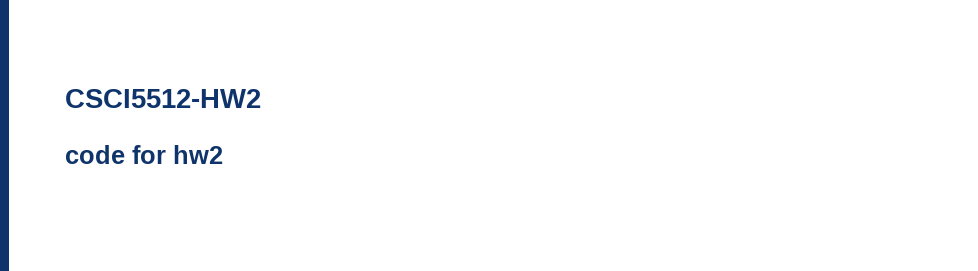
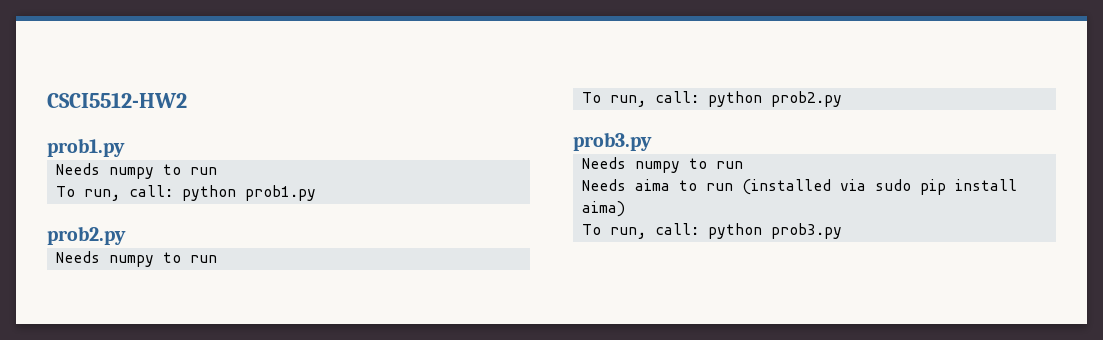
  CSCI5512-HW2
- code for hw2
+ prob1.py
+ Needs numpy to run
+ To run, call: python prob1.py
+ prob2.py
+ Needs numpy to run
+ To run, call: python prob2.py
+ prob3.py
+ Needs numpy to run
+ Needs aima to run (installed via sudo pip install aima)
+ To run, call: python prob3.py

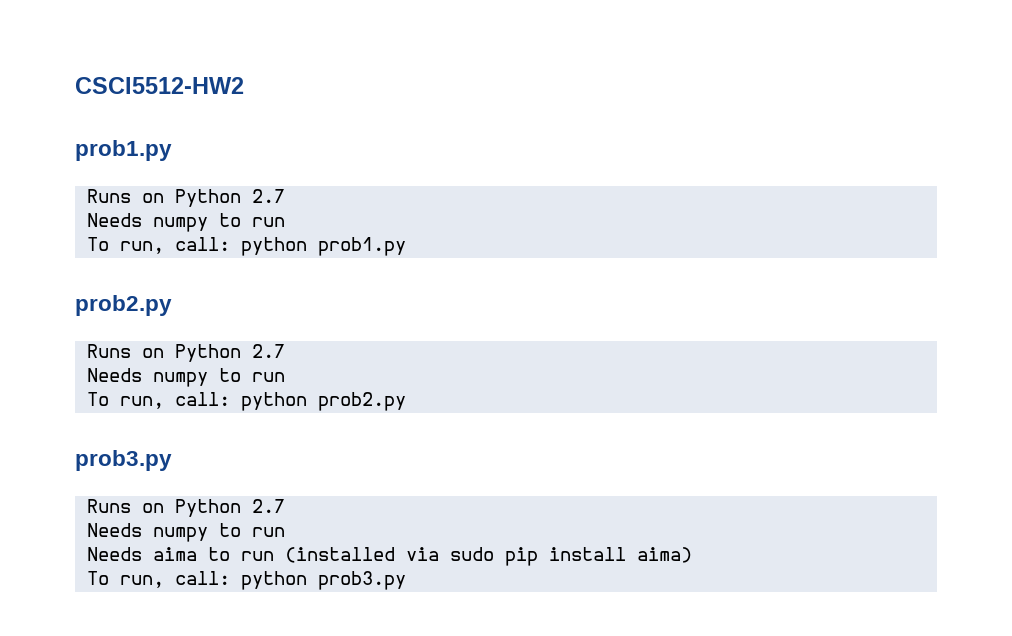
  CSCI5512-HW2
  prob1.py
+ Runs on Python 2.7
  To run, call: python prob1.py
  prob2.py
+ Runs on Python 2.7
  To run, call: python prob2.py
  prob3.py
+ Runs on Python 2.7

